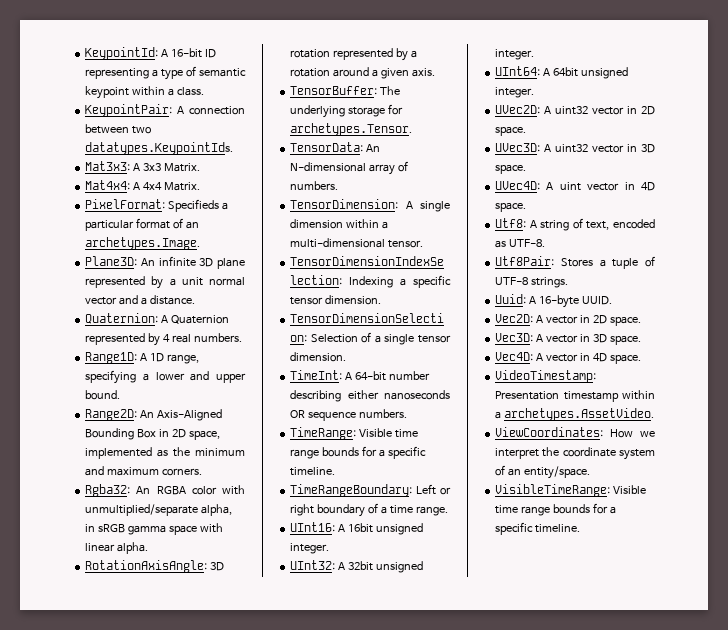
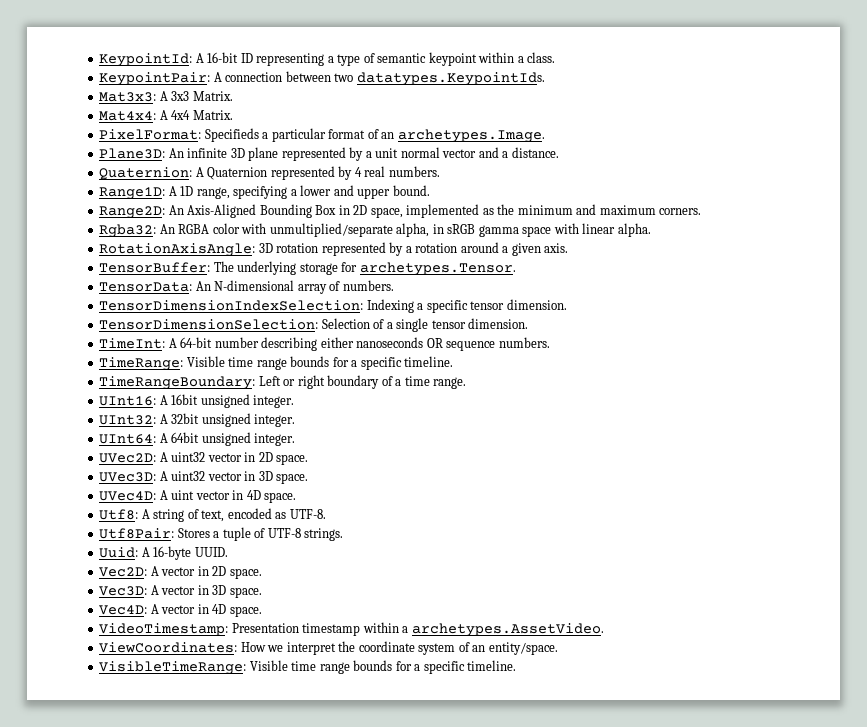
- TensorDimension: A single dimension within a multi-dimensional tensor.

